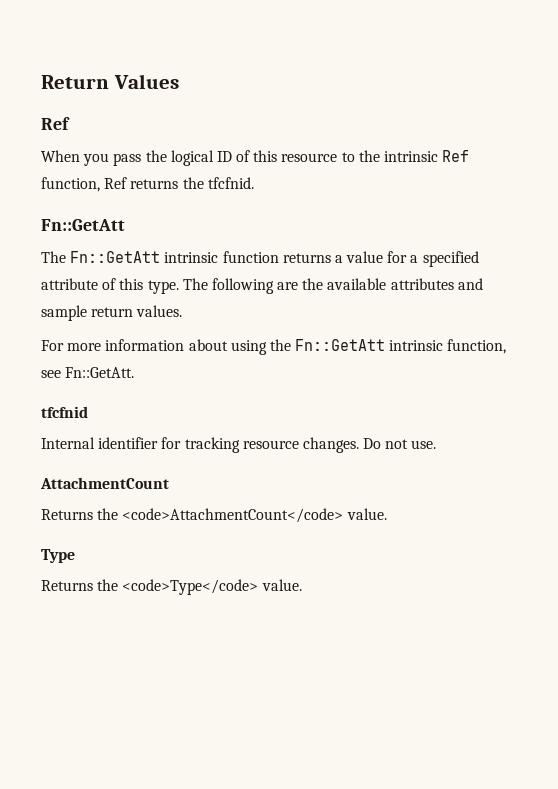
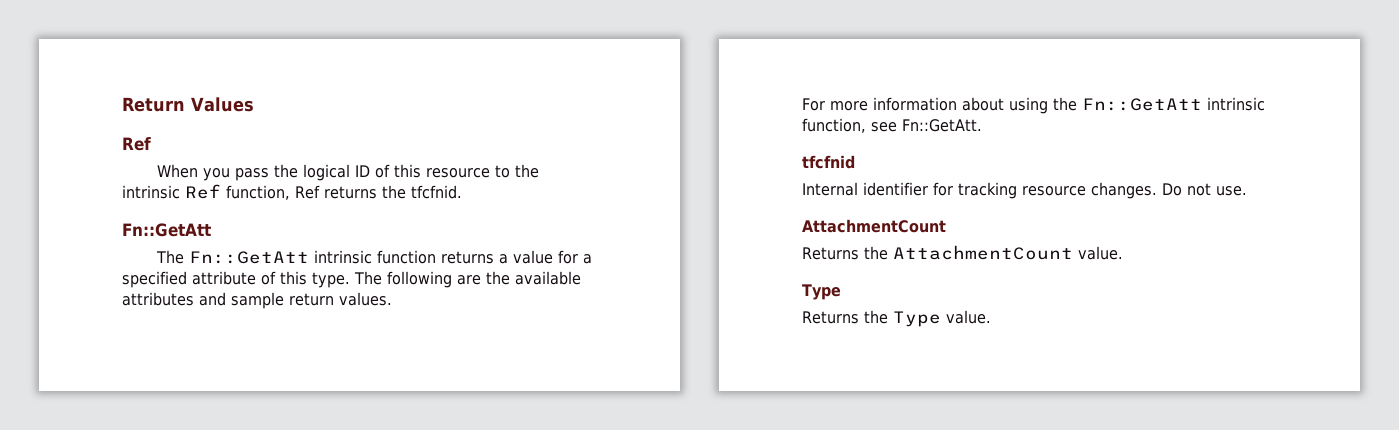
- Returns the <code>AttachmentCount</code> value.
+ Returns the AttachmentCount value.
- Returns the <code>Type</code> value.
+ Returns the Type value.

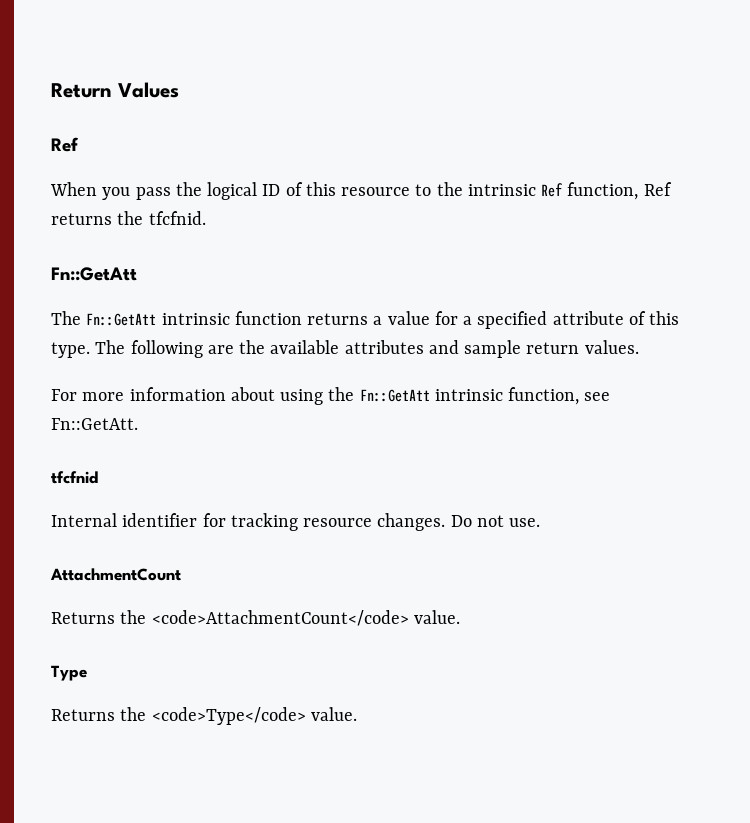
- Returns the AttachmentCount value.
+ Returns the <code>AttachmentCount</code> value.
- Returns the Type value.
+ Returns the <code>Type</code> value.

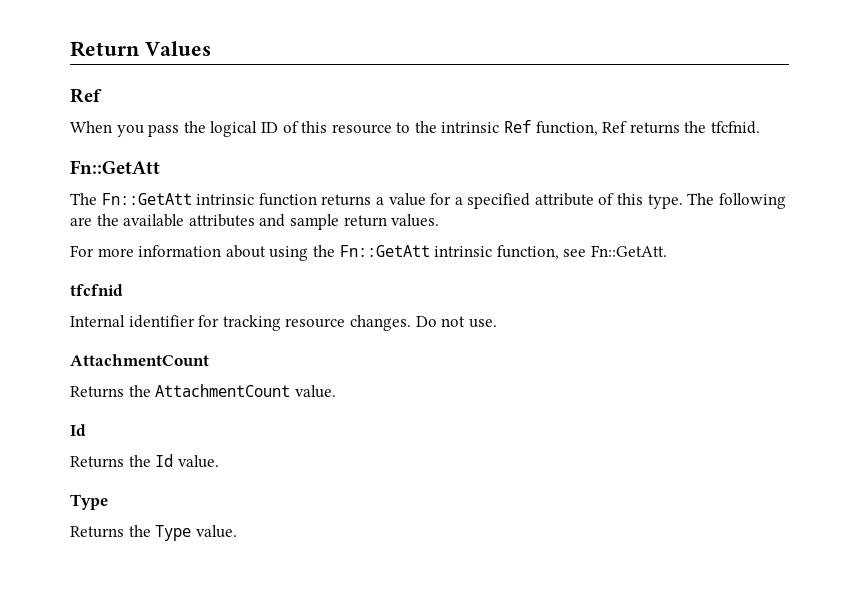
- Returns the <code>AttachmentCount</code> value.
+ Returns the AttachmentCount value.
+ Id
+ Returns the Id value.
- Returns the <code>Type</code> value.
+ Returns the Type value.

